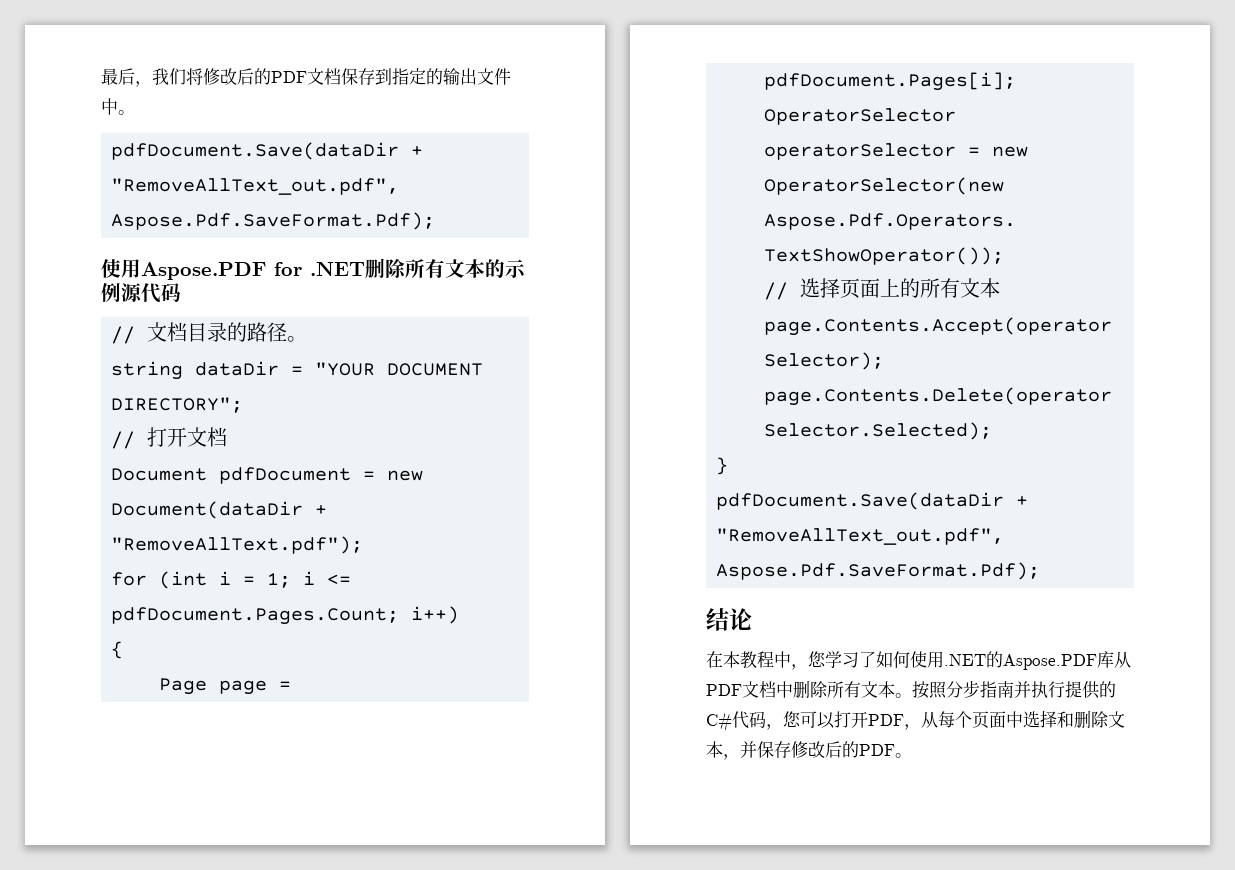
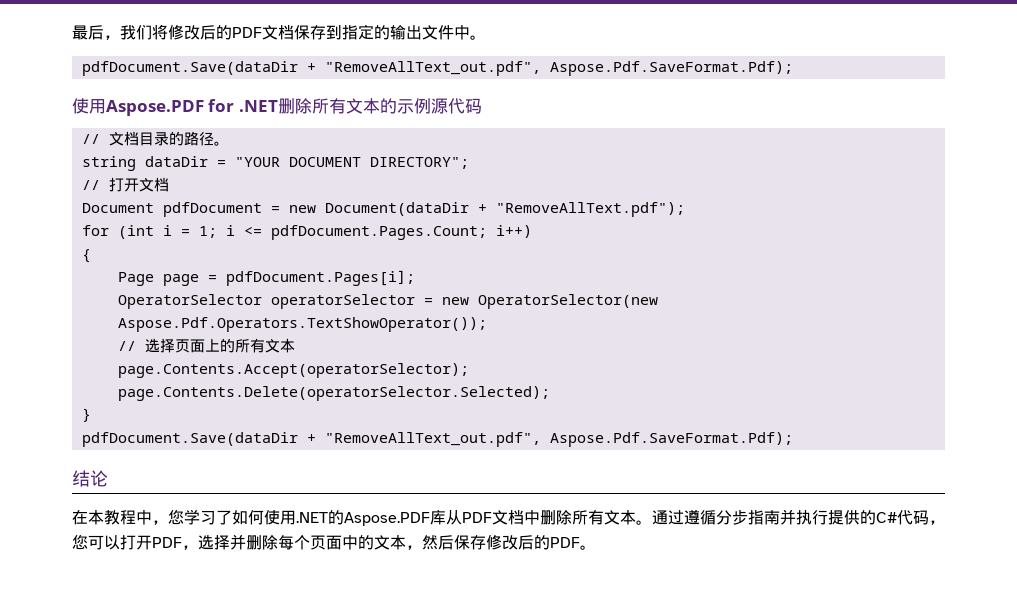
- 按照分步指南并执行提供的C#代码，您可以打开PDF，从每个页面中选择和删除文本，并保存修改后的PDF。
+ 通过遵循分步指南并执行提供的C#代码，您可以打开PDF，选择并删除每个页面中的文本，然后保存修改后的PDF。

